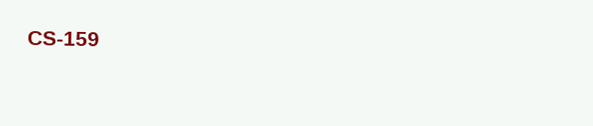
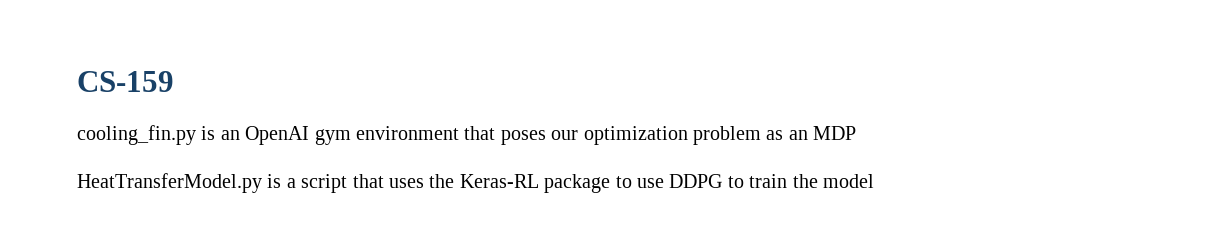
+ cooling_fin.py is an OpenAI gym environment that poses our optimization problem as an MDP
+ HeatTransferModel.py is a script that uses the Keras-RL package to use DDPG to train the model

